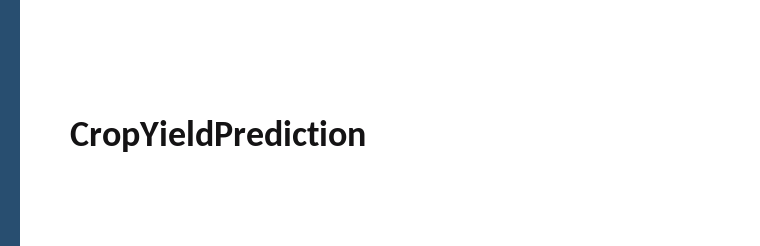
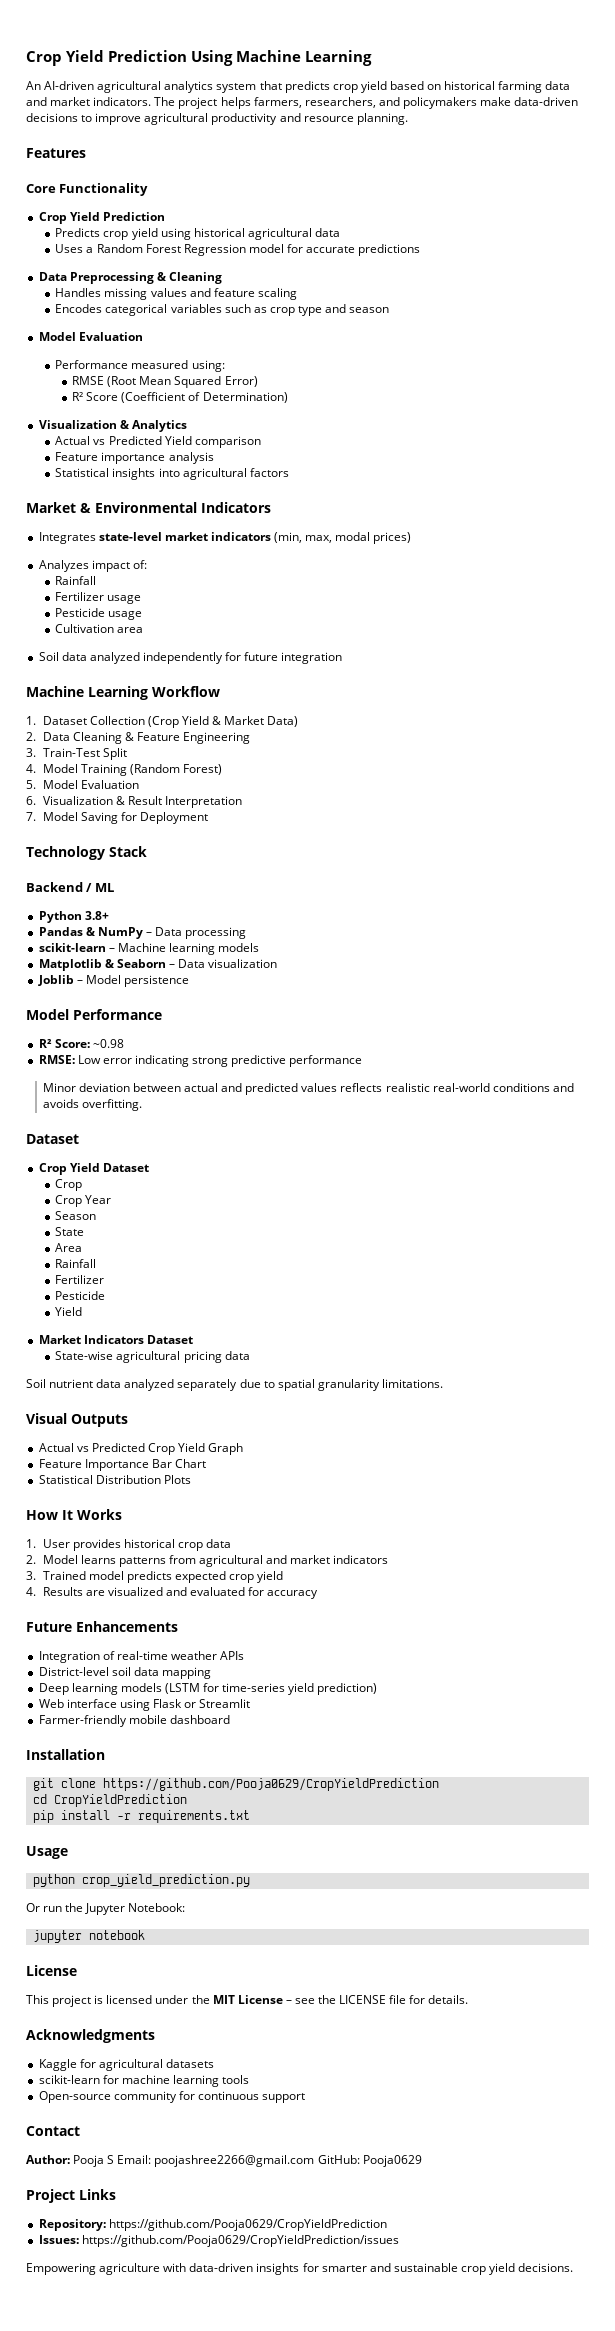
- CropYieldPrediction
+ Crop Yield Prediction Using Machine Learning
+ An AI-driven agricultural analytics system that predicts crop yield based on historical farming data and market indicators. The project helps farmers, researchers, and policymakers make data-driven decisions to improve agricultural productivity and resource planning.
+ Features
+ Core Functionality
+ Crop Yield Prediction
+ Predicts crop yield using historical agricultural data
+ Uses a Random Forest Regression model for accurate predictions
+ Data Preprocessing & Cleaning
+ Handles missing values and feature scaling
+ Encodes categorical variables such as crop type and season
+ Model Evaluation
+ Performance measured using:
+ RMSE (Root Mean Squared Error)
+ R² Score (Coefficient of Determination)
+ Visualization & Analytics
+ Actual vs Predicted Yield comparison
+ Feature importance analysis
+ Statistical insights into agricultural factors
+ Market & Environmental Indicators
+ Integrates state-level market indicators (min, max, modal prices)
+ Analyzes impact of:
+ Rainfall
+ Fertilizer usage
+ Pesticide usage
+ Cultivation area
+ Soil data analyzed independently for future integration
+ Machine Learning Workflow
+ 1. Dataset Collection (Crop Yield & Market Data)
+ 2. Data Cleaning & Feature Engineering
+ 3. Train-Test Split
+ 4. Model Training (Random Forest)
+ 5. Model Evaluation
+ 6. Visualization & Result Interpretation
+ 7. Model Saving for Deployment
+ Technology Stack
+ Backend / ML
+ Python 3.8+
+ Pandas & NumPy – Data processing
+ scikit-learn – Machine learning models
+ Matplotlib & Seaborn – Data visualization
+ Joblib – Model persistence
+ Model Performance
+ R² Score: ~0.98
+ RMSE: Low error indicating strong predictive performance
+ Minor deviation between actual and predicted values reflects realistic real-world conditions and avoids overfitting.
+ Dataset
+ Crop Yield Dataset
+ Crop
+ Crop Year
+ Season
+ State
+ Area
+ Rainfall
+ Fertilizer
+ Pesticide
+ Yield
+ Market Indicators Dataset
+ State-wise agricultural pricing data
+ Soil nutrient data analyzed separately due to spatial granularity limitations.
+ Visual Outputs
+ Actual vs Predicted Crop Yield Graph
+ Feature Importance Bar Chart
+ Statistical Distribution Plots
+ How It Works
+ 1. User provides historical crop data
+ 2. Model learns patterns from agricultural and market indicators
+ 3. Trained model predicts expected crop yield
+ 4. Results are visualized and evaluated for accuracy
+ Future Enhancements
+ Integration of real-time weather APIs
+ District-level soil data mapping
+ Deep learning models (LSTM for time-series yield prediction)
+ Web interface using Flask or Streamlit
+ Farmer-friendly mobile dashboard
+ Installation
+ git clone https://github.com/Pooja0629/CropYieldPrediction
+ cd CropYieldPrediction
+ pip install -r requirements.txt
+ Usage
+ python crop_yield_prediction.py
+ Or run the Jupyter Notebook:
+ jupyter notebook
+ License
+ This project is licensed under the MIT License – see the LICENSE file for details.
+ Acknowledgments
+ Kaggle for agricultural datasets
+ scikit-learn for machine learning tools
+ Open-source community for continuous support
+ Contact
+ Author: Pooja S Email: poojashree2266@gmail.com GitHub: Pooja0629
+ Project Links
+ Repository: https://github.com/Pooja0629/CropYieldPrediction
+ Issues: https://github.com/Pooja0629/CropYieldPrediction/issues
+ Empowering agriculture with data-driven insights for smarter and sustainable crop yield decisions.

